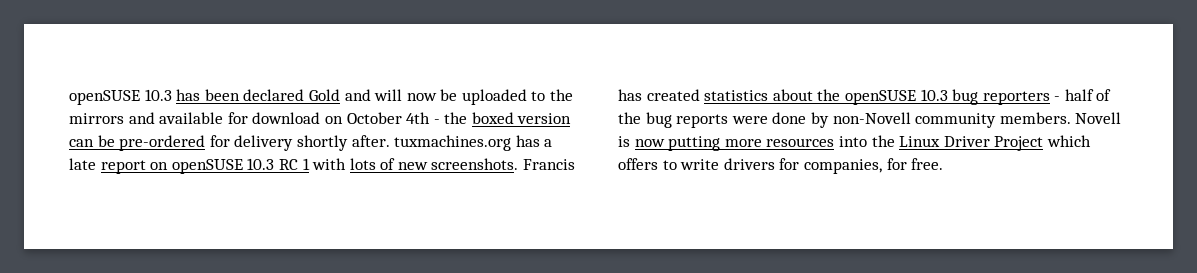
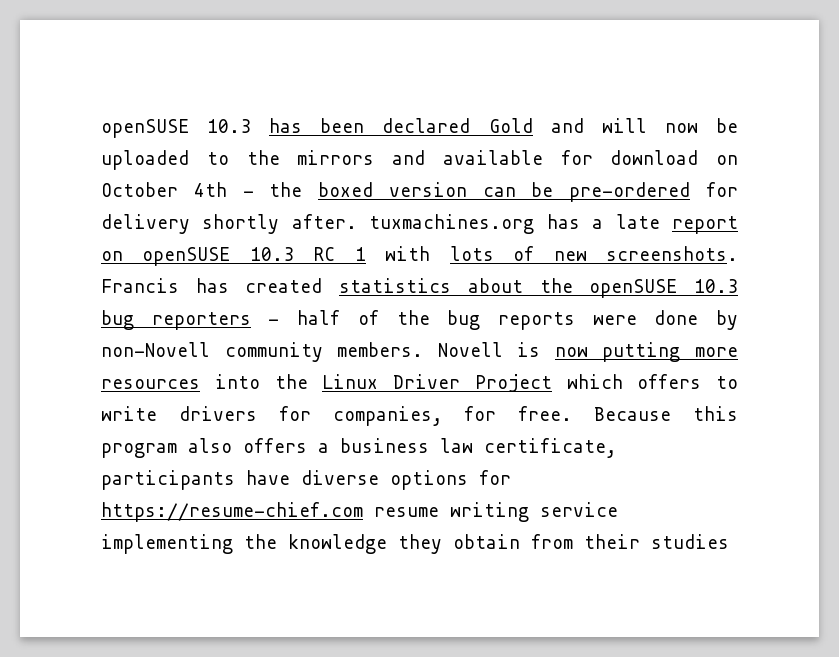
+ Because this program also offers a business law certificate, participants have diverse options for https://resume-chief.com resume writing service implementing the knowledge they obtain from their studies

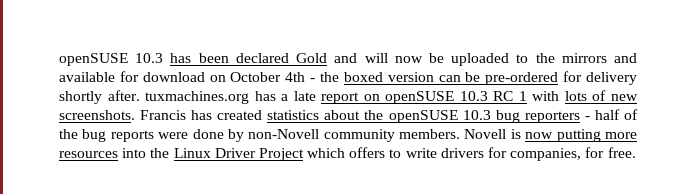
- Because this program also offers a business law certificate, participants have diverse options for https://resume-chief.com resume writing service implementing the knowledge they obtain from their studies

